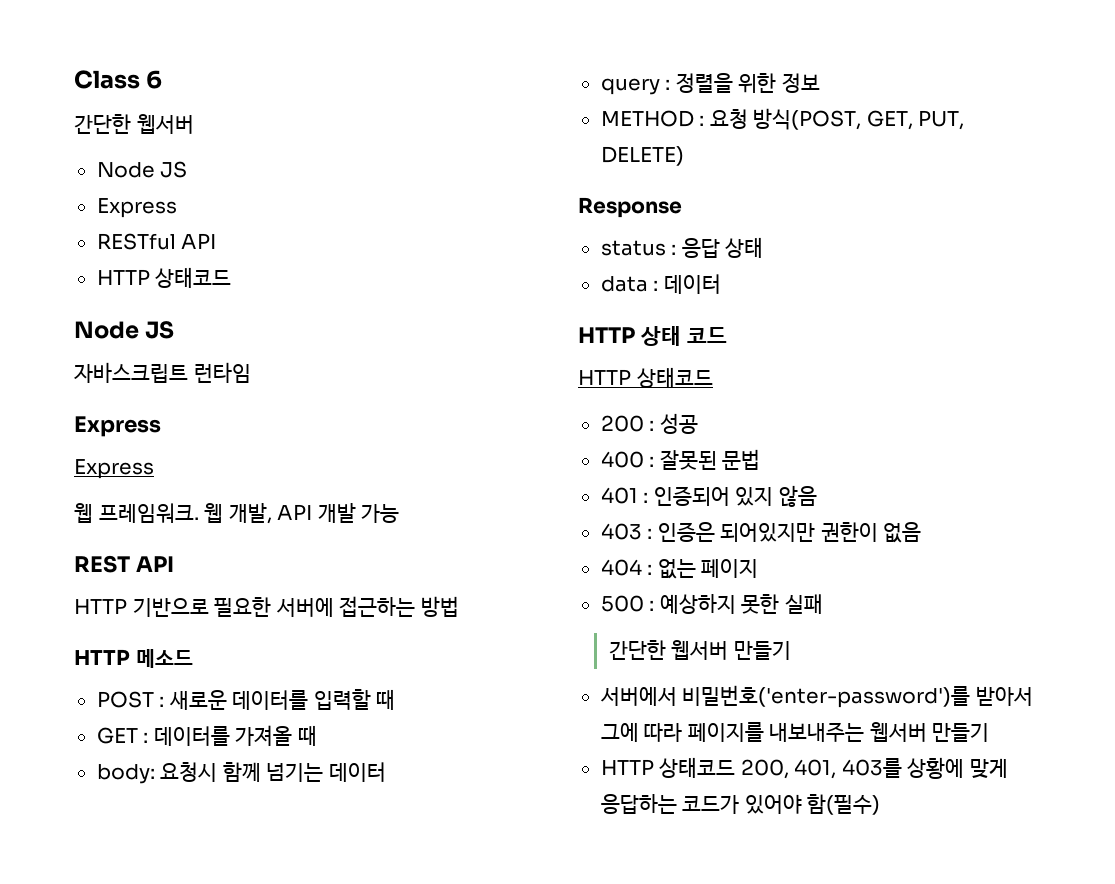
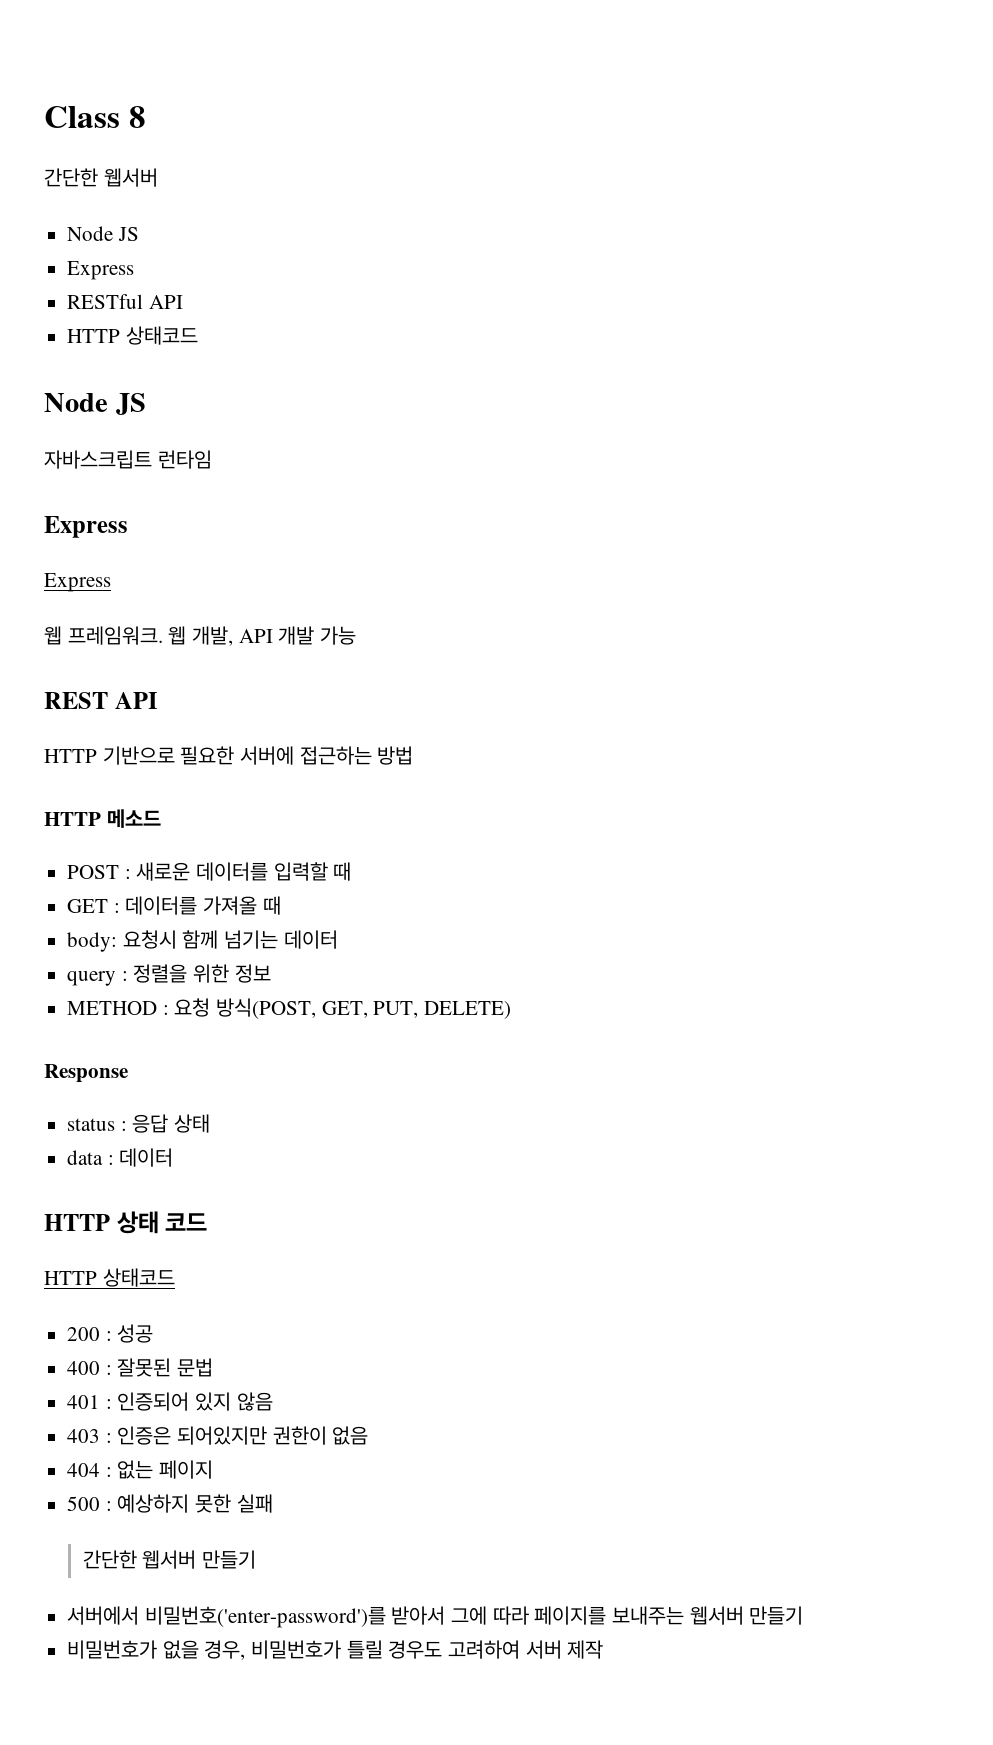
- Class 6
+ Class 8
- 서버에서 비밀번호('enter-password')를 받아서 그에 따라 페이지를 내보내주는 웹서버 만들기
- HTTP 상태코드 200, 401, 403를 상황에 맞게 응답하는 코드가 있어야 함(필수)
+ 서버에서 비밀번호('enter-password')를 받아서 그에 따라 페이지를 보내주는 웹서버 만들기
+ 비밀번호가 없을 경우, 비밀번호가 틀릴 경우도 고려하여 서버 제작

